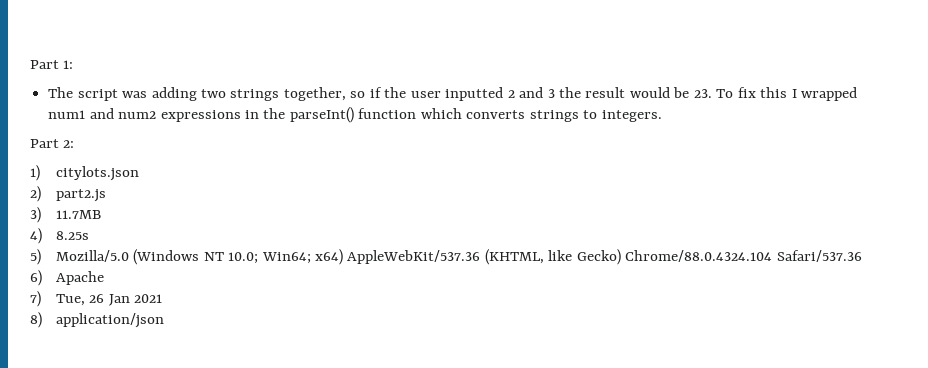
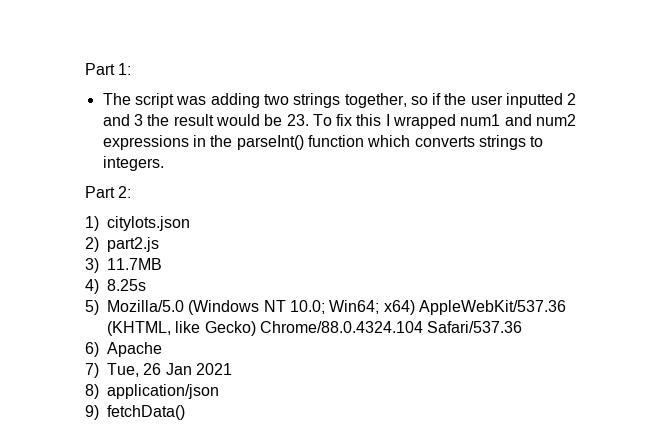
+ 9) fetchData()

